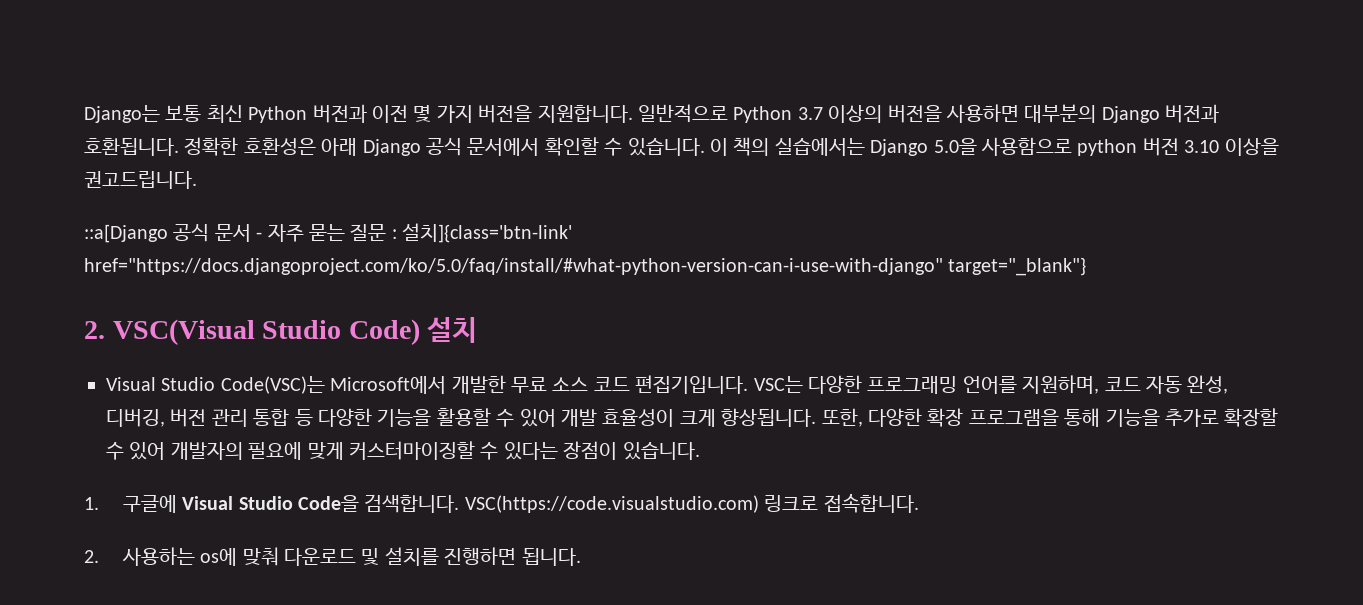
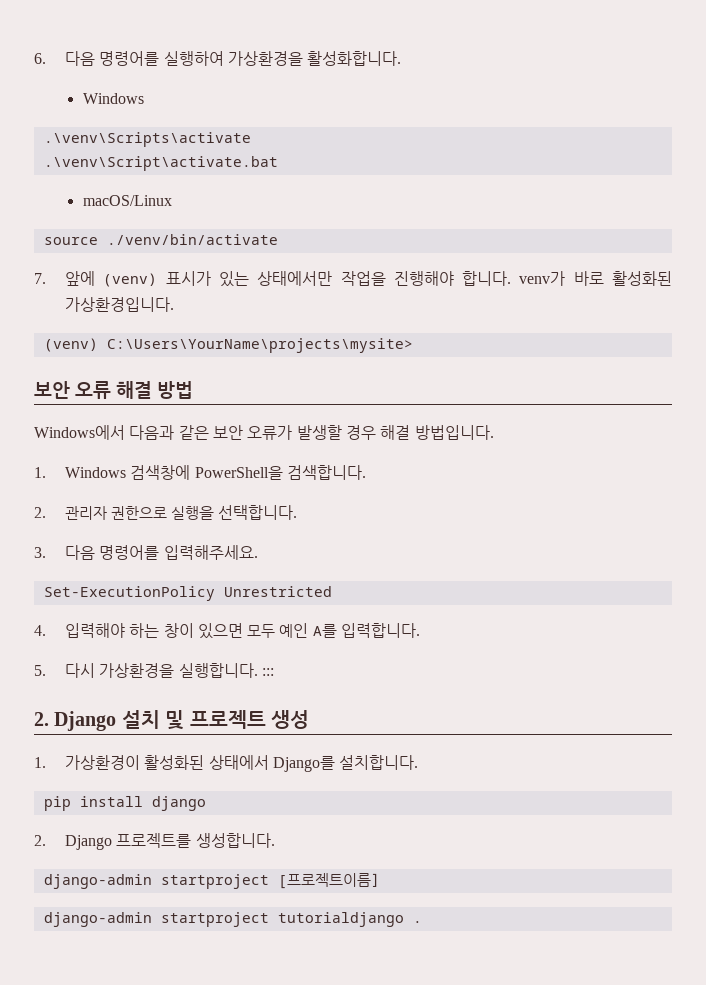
- Django는 보통 최신 Python 버전과 이전 몇 가지 버전을 지원합니다. 일반적으로 Python 3.7 이상의 버전을 사용하면 대부분의 Django 버전과 호환됩니다. 정확한 호환성은 아래 Django 공식 문서에서 확인할 수 있습니다. 이 책의 실습에서는 Django 5.0을 사용함으로 python 버전 3.10 이상을 권고드립니다.
- ::a[Django 공식 문서 - 자주 묻는 질문 : 설치]{class='btn-link' href="https://docs.djangoproject.com/ko/5.0/faq/install/#what-python-version-can-i-use-with-django" target="_blank"}
- 2. VSC(Visual Studio Code) 설치
- Visual Studio Code(VSC)는 Microsoft에서 개발한 무료 소스 코드 편집기입니다. VSC는 다양한 프로그래밍 언어를 지원하며, 코드 자동 완성, 디버깅, 버전 관리 통합 등 다양한 기능을 활용할 수 있어 개발 효율성이 크게 향상됩니다. 또한, 다양한 확장 프로그램을 통해 기능을 추가로 확장할 수 있어 개발자의 필요에 맞게 커스터마이징할 수 있다는 장점이 있습니다.
- 1. 구글에 Visual Studio Code을 검색합니다. VSC(https://code.visualstudio.com) 링크로 접속합니다.
- 2. 사용하는 os에 맞춰 다운로드 및 설치를 진행하면 됩니다.
+ 6. 다음 명령어를 실행하여 가상환경을 활성화합니다.
+ Windows
+ .\venv\Scripts\activate
+ .\venv\Script\activate.bat
+ macOS/Linux
+ source ./venv/bin/activate
+ 7. 앞에 (venv) 표시가 있는 상태에서만 작업을 진행해야 합니다. venv가 바로 활성화된 가상환경입니다.
+ (venv) C:\Users\YourName\projects\mysite>
+ 보안 오류 해결 방법
+ Windows에서 다음과 같은 보안 오류가 발생할 경우 해결 방법입니다.
+ 1. Windows 검색창에 PowerShell을 검색합니다.
+ 2. 관리자 권한으로 실행을 선택합니다.
+ 3. 다음 명령어를 입력해주세요.
+ Set-ExecutionPolicy Unrestricted
+ 4. 입력해야 하는 창이 있으면 모두 예인 A를 입력합니다.
+ 5. 다시 가상환경을 실행합니다. :::
+ 2. Django 설치 및 프로젝트 생성
+ 1. 가상환경이 활성화된 상태에서 Django를 설치합니다.
+ pip install django
+ 2. Django 프로젝트를 생성합니다.
+ django-admin startproject [프로젝트이름]
+ django-admin startproject tutorialdjango .

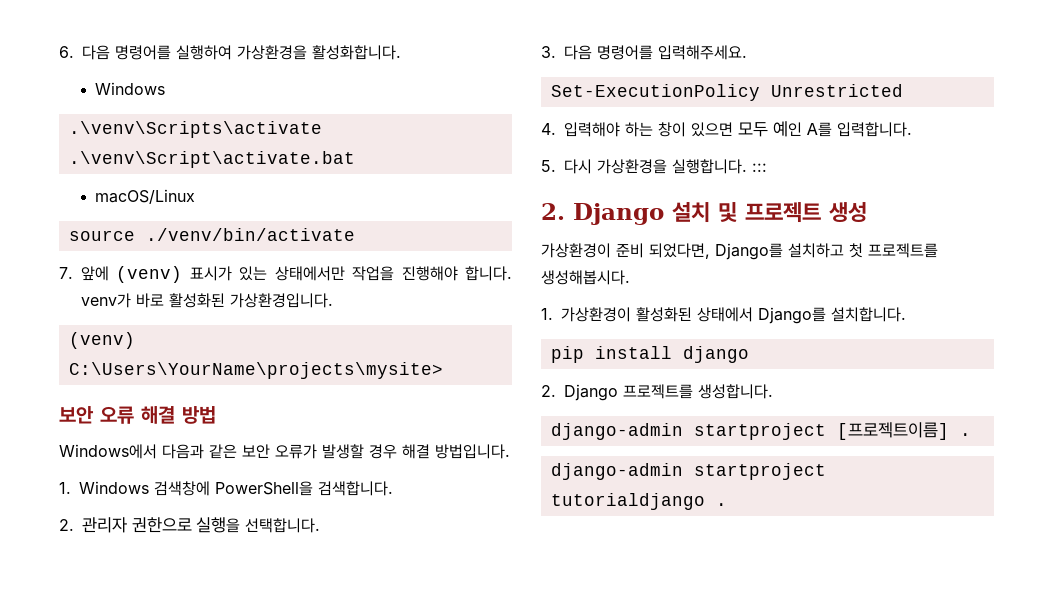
+ 가상환경이 준비 되었다면, Django를 설치하고 첫 프로젝트를 생성해봅시다.
- django-admin startproject [프로젝트이름]
+ django-admin startproject [프로젝트이름] .

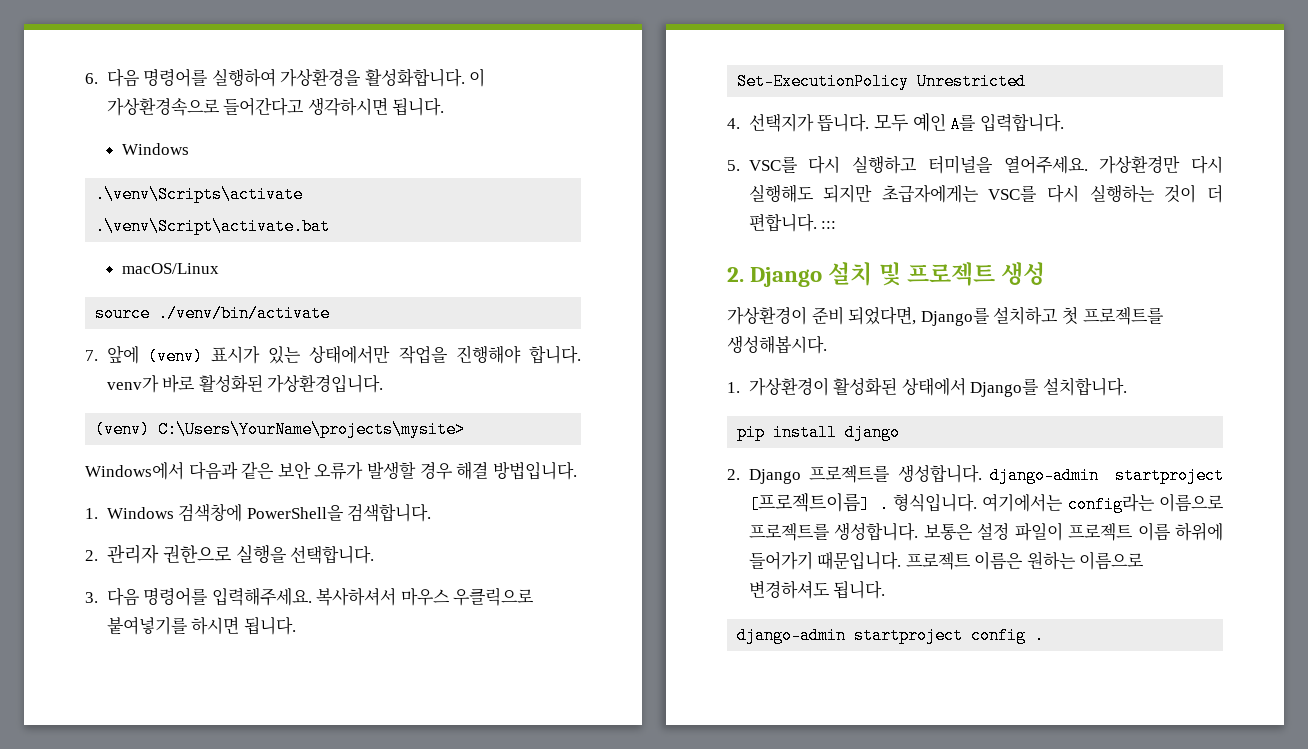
+ 이 가상환경속으로 들어간다고 생각하시면 됩니다.
- 보안 오류 해결 방법
+ 복사하셔서 마우스 우클릭으로 붙여넣기를 하시면 됩니다.
- 4. 입력해야 하는 창이 있으면 모두 예인 A를 입력합니다.
+ 4. 선택지가 뜹니다. 모두 예인 A를 입력합니다.
- 5. 다시 가상환경을 실행합니다. :::
+ 5. VSC를 다시 실행하고 터미널을 열어주세요. 가상환경만 다시 실행해도 되지만 초급자에게는 VSC를 다시 실행하는 것이 더 편합니다. :::
- 2. Django 프로젝트를 생성합니다.
- django-admin startproject [프로젝트이름] .
- django-admin startproject tutorialdjango .
+ 2. Django 프로젝트를 생성합니다. django-admin startproject [프로젝트이름] . 형식입니다. 여기에서는 config라는 이름으로 프로젝트를 생성합니다. 보통은 설정 파일이 프로젝트 이름 하위에 들어가기 때문입니다. 프로젝트 이름은 원하는 이름으로 변경하셔도 됩니다.
+ django-admin startproject config .

